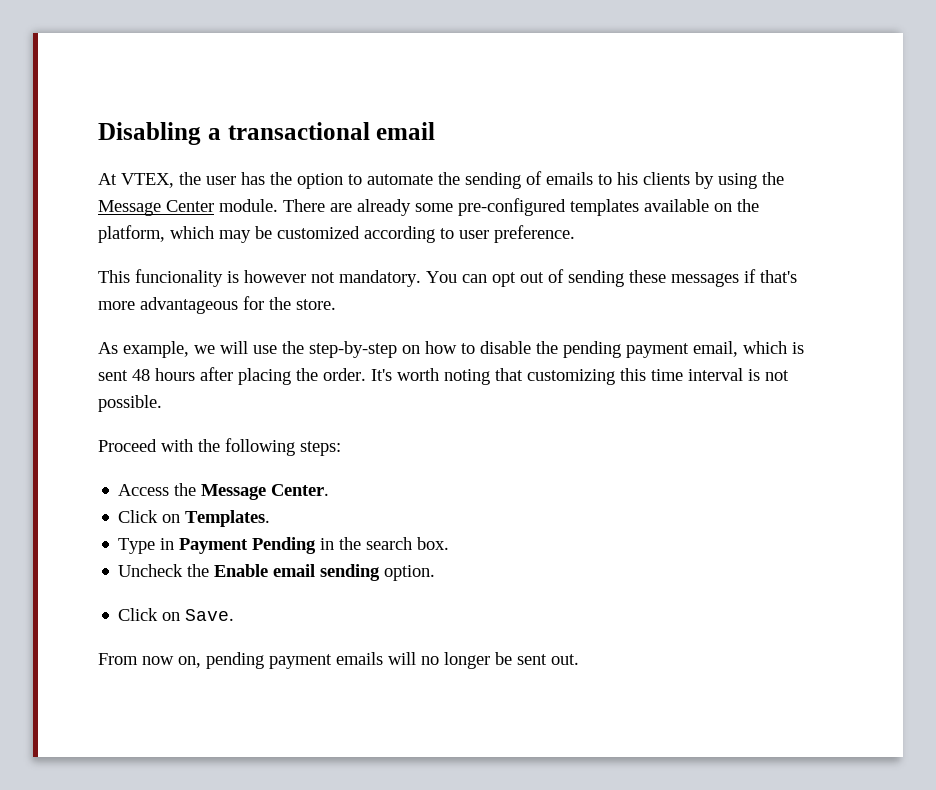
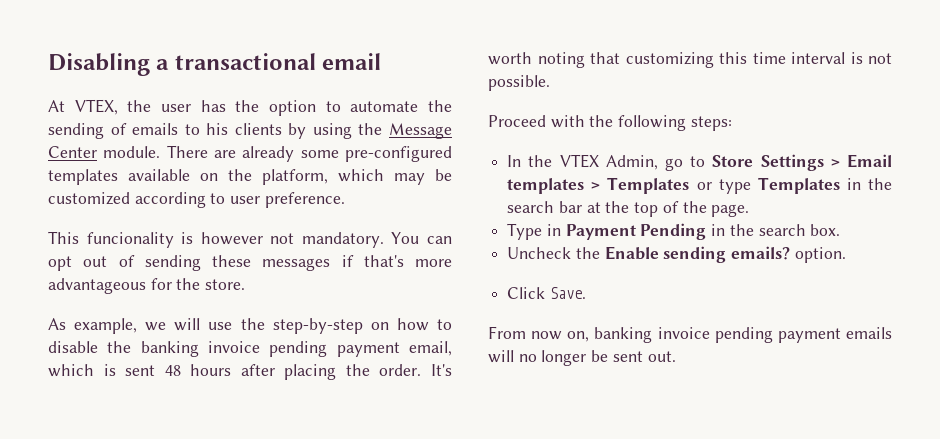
- As example, we will use the step-by-step on how to disable the pending payment email, which is sent 48 hours after placing the order.
+ As example, we will use the step-by-step on how to disable the banking invoice pending payment email, which is sent 48 hours after placing the order.
- Access the Message Center.
- Click on Templates.
+ In the VTEX Admin, go to Store Settings > Email templates > Templates or type Templates in the search bar at the top of the page.
- Uncheck the Enable email sending option.
+ Uncheck the Enable sending emails? option.
- Click on Save.
+ Click Save.
- From now on, pending payment emails will no longer be sent out.
+ From now on, banking invoice pending payment emails will no longer be sent out.

